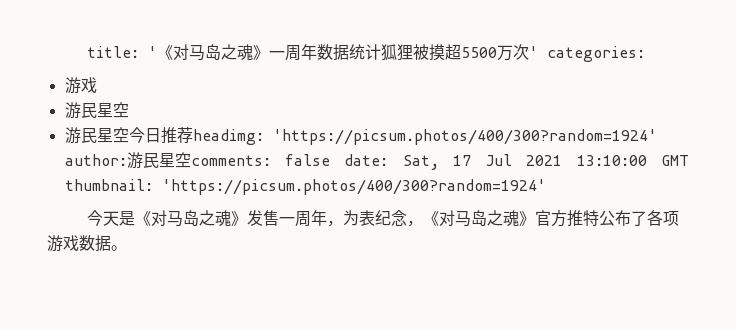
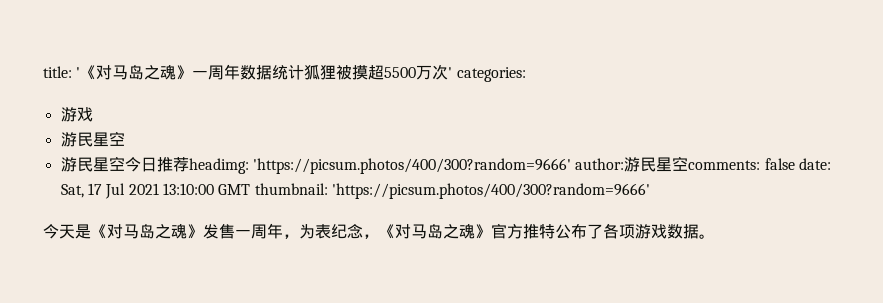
- 游民星空今日推荐headimg: 'https://picsum.photos/400/300?random=1924' author:游民星空comments: false date: Sat, 17 Jul 2021 13:10:00 GMT thumbnail: 'https://picsum.photos/400/300?random=1924'
+ 游民星空今日推荐headimg: 'https://picsum.photos/400/300?random=9666' author:游民星空comments: false date: Sat, 17 Jul 2021 13:10:00 GMT thumbnail: 'https://picsum.photos/400/300?random=9666'

